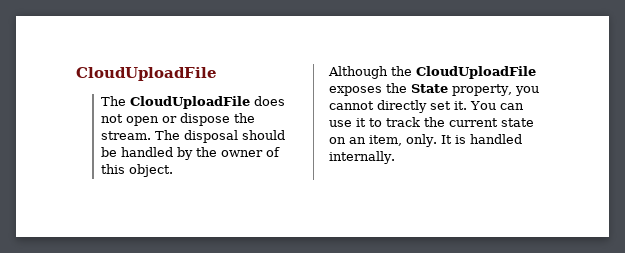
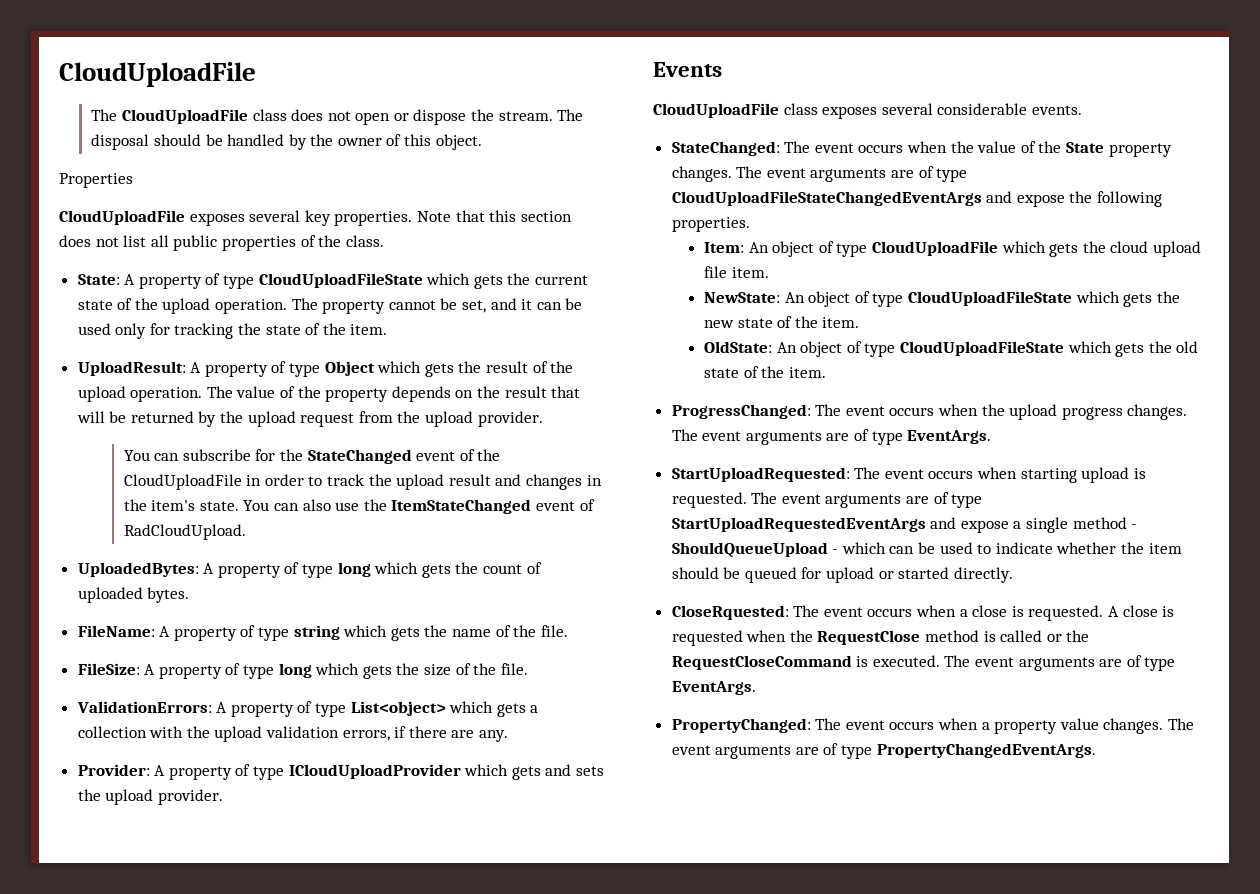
- The CloudUploadFile does not open or dispose the stream.
+ The CloudUploadFile class does not open or dispose the stream.
- Although the CloudUploadFile exposes the State property, you cannot directly set it. You can use it to track the current state on an item, only. It is handled internally.
+ Properties
+ CloudUploadFile exposes several key properties. Note that this section does not list all public properties of the class.
+ State: A property of type CloudUploadFileState which gets the current state of the upload operation. The property cannot be set, and it can be used only for tracking the state of the item.
+ UploadResult: A property of type Object which gets the result of the upload operation. The value of the property depends on the result that will be returned by the upload request from the upload provider.
+ You can subscribe for the StateChanged event of the CloudUploadFile in order to track the upload result and changes in the item's state. You can also use the ItemStateChanged event of RadCloudUpload.
+ UploadedBytes: A property of type long which gets the count of uploaded bytes.
+ FileName: A property of type string which gets the name of the file.
+ FileSize: A property of type long which gets the size of the file.
+ ValidationErrors: A property of type List<object> which gets a collection with the upload validation errors, if there are any.
+ Provider: A property of type ICloudUploadProvider which gets and sets the upload provider.
+ Events
+ CloudUploadFile class exposes several considerable events.
+ StateChanged: The event occurs when the value of the State property changes. The event arguments are of type CloudUploadFileStateChangedEventArgs and expose the following properties.
+ Item: An object of type CloudUploadFile which gets the cloud upload file item.
+ NewState: An object of type CloudUploadFileState which gets the new state of the item.
+ OldState: An object of type CloudUploadFileState which gets the old state of the item.
+ ProgressChanged: The event occurs when the upload progress changes. The event arguments are of type EventArgs.
+ StartUploadRequested: The event occurs when starting upload is requested. The event arguments are of type StartUploadRequestedEventArgs and expose a single method - ShouldQueueUpload - which can be used to indicate whether the item should be queued for upload or started directly.
+ CloseRquested: The event occurs when a close is requested. A close is requested when the RequestClose method is called or the RequestCloseCommand is executed. The event arguments are of type EventArgs.
+ PropertyChanged: The event occurs when a property value changes. The event arguments are of type PropertyChangedEventArgs.

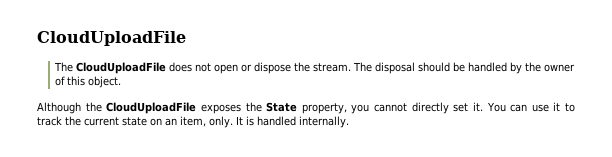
- The CloudUploadFile class does not open or dispose the stream.
+ The CloudUploadFile does not open or dispose the stream.
- Properties
- CloudUploadFile exposes several key properties. Note that this section does not list all public properties of the class.
- State: A property of type CloudUploadFileState which gets the current state of the upload operation. The property cannot be set, and it can be used only for tracking the state of the item.
- UploadResult: A property of type Object which gets the result of the upload operation. The value of the property depends on the result that will be returned by the upload request from the upload provider.
- You can subscribe for the StateChanged event of the CloudUploadFile in order to track the upload result and changes in the item's state. You can also use the ItemStateChanged event of RadCloudUpload.
- UploadedBytes: A property of type long which gets the count of uploaded bytes.
- FileName: A property of type string which gets the name of the file.
- FileSize: A property of type long which gets the size of the file.
- ValidationErrors: A property of type List<object> which gets a collection with the upload validation errors, if there are any.
- Provider: A property of type ICloudUploadProvider which gets and sets the upload provider.
- Events
- CloudUploadFile class exposes several considerable events.
- StateChanged: The event occurs when the value of the State property changes. The event arguments are of type CloudUploadFileStateChangedEventArgs and expose the following properties.
- Item: An object of type CloudUploadFile which gets the cloud upload file item.
- NewState: An object of type CloudUploadFileState which gets the new state of the item.
- OldState: An object of type CloudUploadFileState which gets the old state of the item.
- ProgressChanged: The event occurs when the upload progress changes. The event arguments are of type EventArgs.
- StartUploadRequested: The event occurs when starting upload is requested. The event arguments are of type StartUploadRequestedEventArgs and expose a single method - ShouldQueueUpload - which can be used to indicate whether the item should be queued for upload or started directly.
- CloseRquested: The event occurs when a close is requested. A close is requested when the RequestClose method is called or the RequestCloseCommand is executed. The event arguments are of type EventArgs.
- PropertyChanged: The event occurs when a property value changes. The event arguments are of type PropertyChangedEventArgs.
+ Although the CloudUploadFile exposes the State property, you cannot directly set it. You can use it to track the current state on an item, only. It is handled internally.

